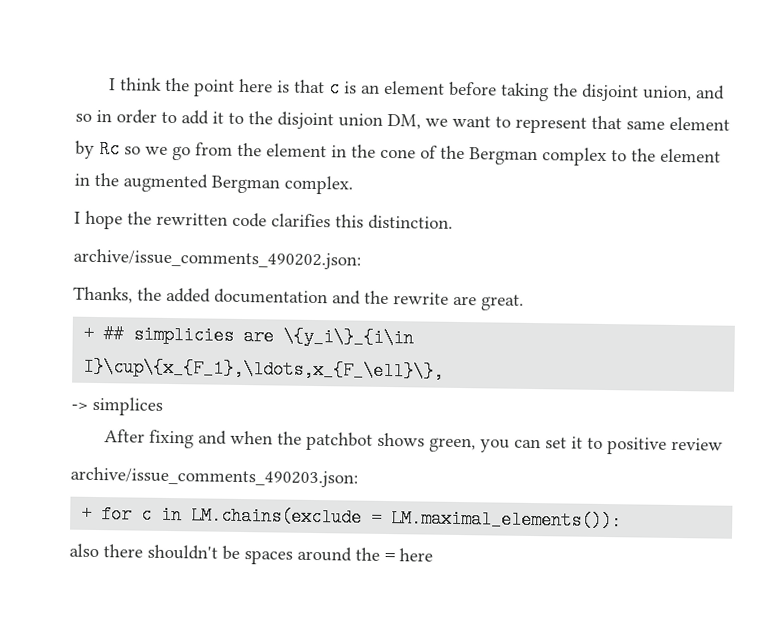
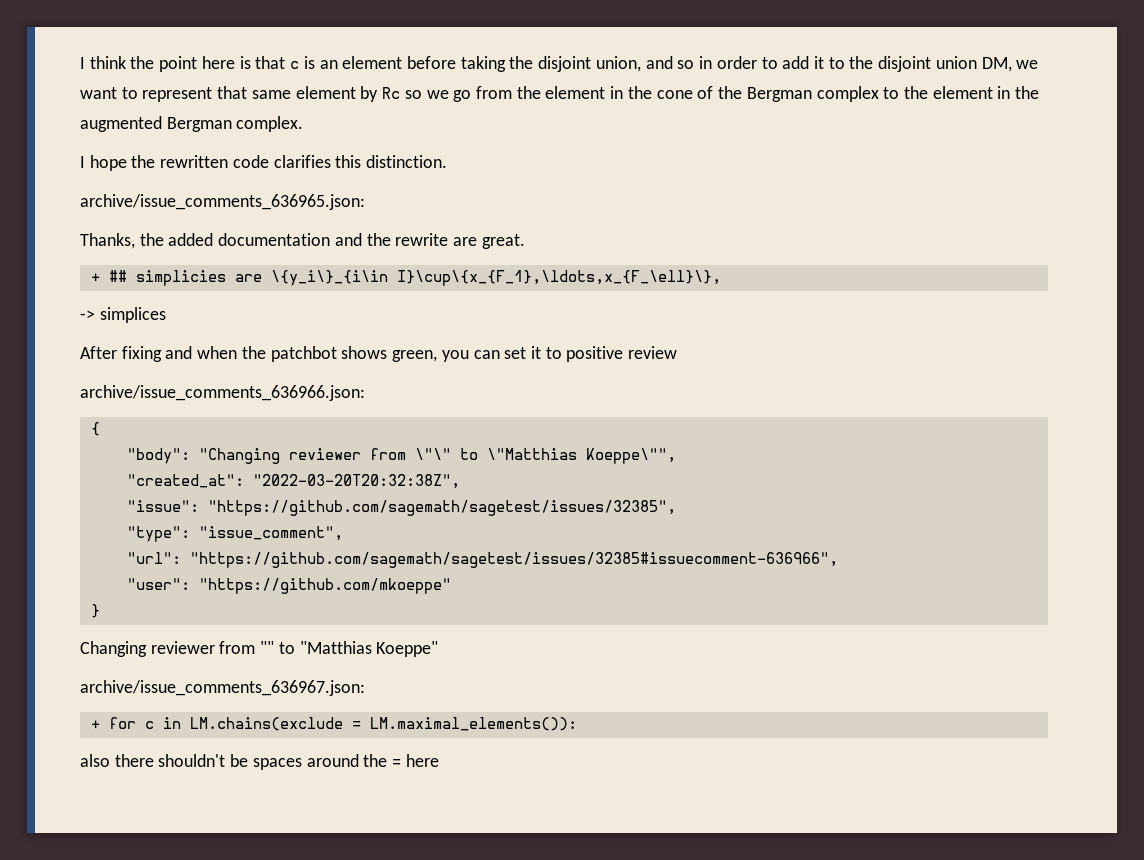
- archive/issue_comments_490202.json:
+ archive/issue_comments_636965.json:
- archive/issue_comments_490203.json:
+ archive/issue_comments_636966.json:
+ {
+ "body": "Changing reviewer from \"\" to \"Matthias Koeppe\"",
+ "created_at": "2022-03-20T20:32:38Z",
+ "issue": "https://github.com/sagemath/sagetest/issues/32385",
+ "type": "issue_comment",
+ "url": "https://github.com/sagemath/sagetest/issues/32385#issuecomment-636966",
+ "user": "https://github.com/mkoeppe"
+ }
+ Changing reviewer from "" to "Matthias Koeppe"
+ archive/issue_comments_636967.json:

